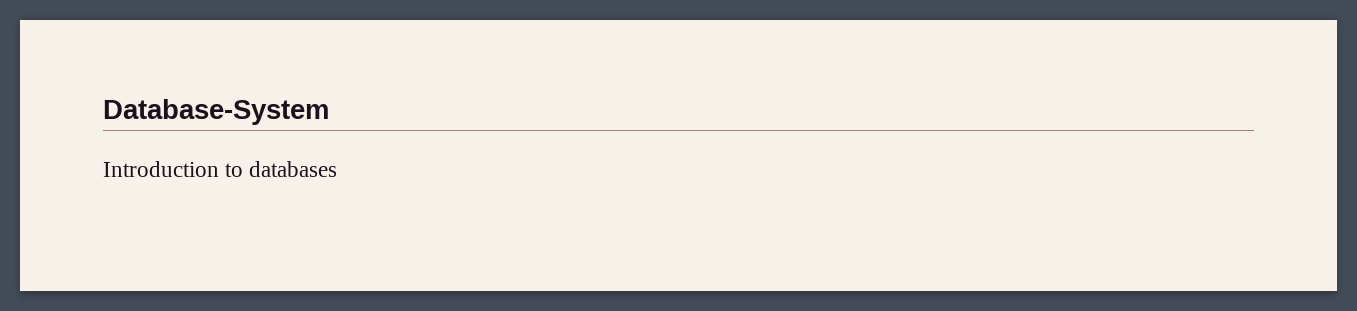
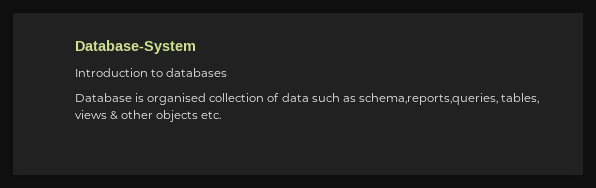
+ Database is organised collection of data such as schema,reports,queries, tables, views & other objects etc.

